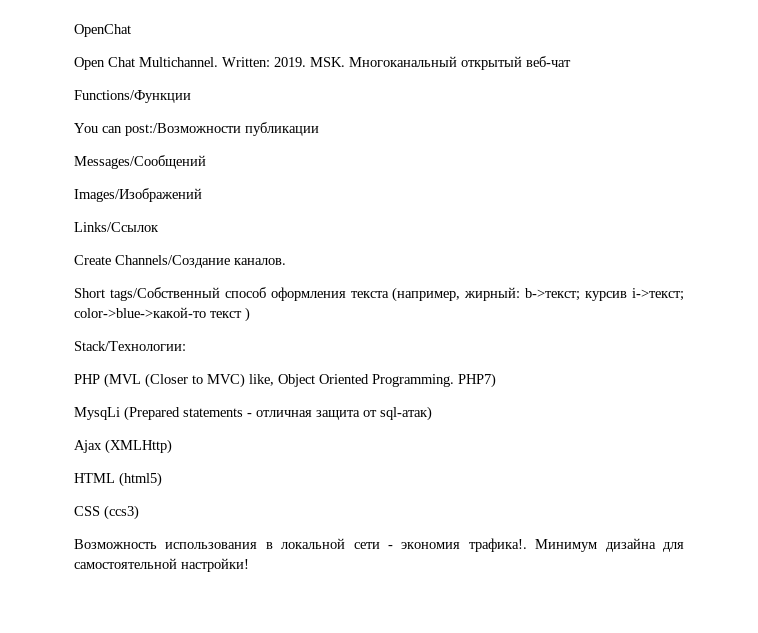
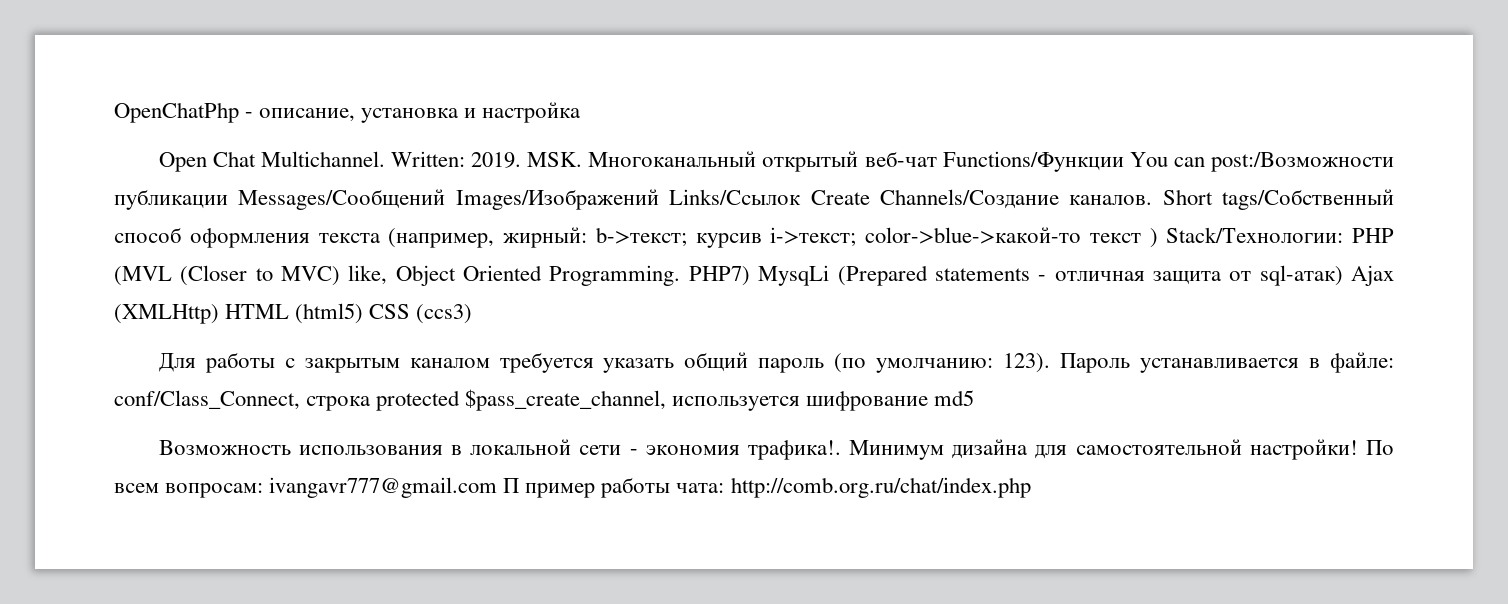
- OpenChat
+ OpenChatPhp - описание, установка и настройка
- MSK. Многоканальный открытый веб-чат
- Functions/Функции
- You can post:/Возможности публикации
- Messages/Сообщений
- Images/Изображений
- Links/Ссылок
- Create Channels/Создание каналов.
- Short tags/Собственный способ оформления текста (например, жирный: b->текст; курсив i->текст; color->blue->какой-то текст )
- Stack/Технологии:
- PHP (MVL (Closer to MVC) like, Object Oriented Programming.
+ MSK. Многоканальный открытый веб-чат Functions/Функции You can post:/Возможности публикации Messages/Сообщений Images/Изображений Links/Ссылок Create Channels/Создание каналов. Short tags/Собственный способ оформления текста (например, жирный: b->текст; курсив i->текст; color->blue->какой-то текст ) Stack/Технологии: PHP (MVL (Closer to MVC) like, Object Oriented Programming.
- PHP7)
- MysqLi (Prepared statements - отличная защита от sql-атак)
- Ajax (XMLHttp)
- HTML (html5)
- CSS (ccs3)
+ PHP7) MysqLi (Prepared statements - отличная защита от sql-атак) Ajax (XMLHttp) HTML (html5) CSS (ccs3)
+ Для работы с закрытым каналом требуется указать общий пароль (по умолчанию: 123). Пароль устанавливается в файле: conf/Class_Connect, строка protected $pass_create_channel, используется шифрование md5
+ По всем вопросам: ivangavr777@gmail.com П пример работы чата: http://comb.org.ru/chat/index.php

